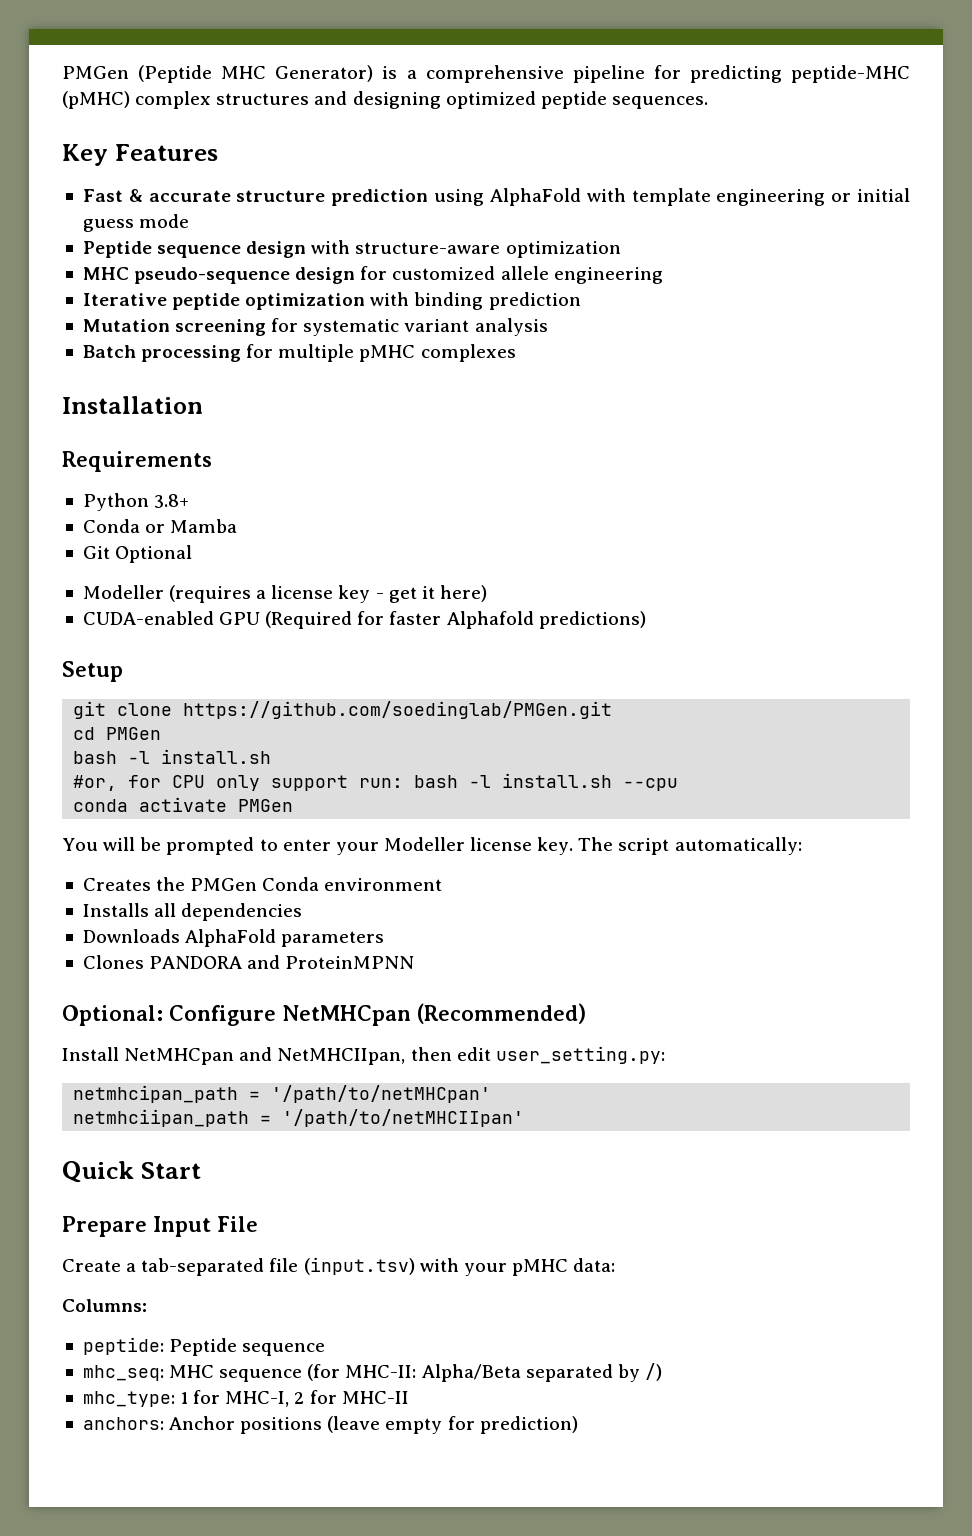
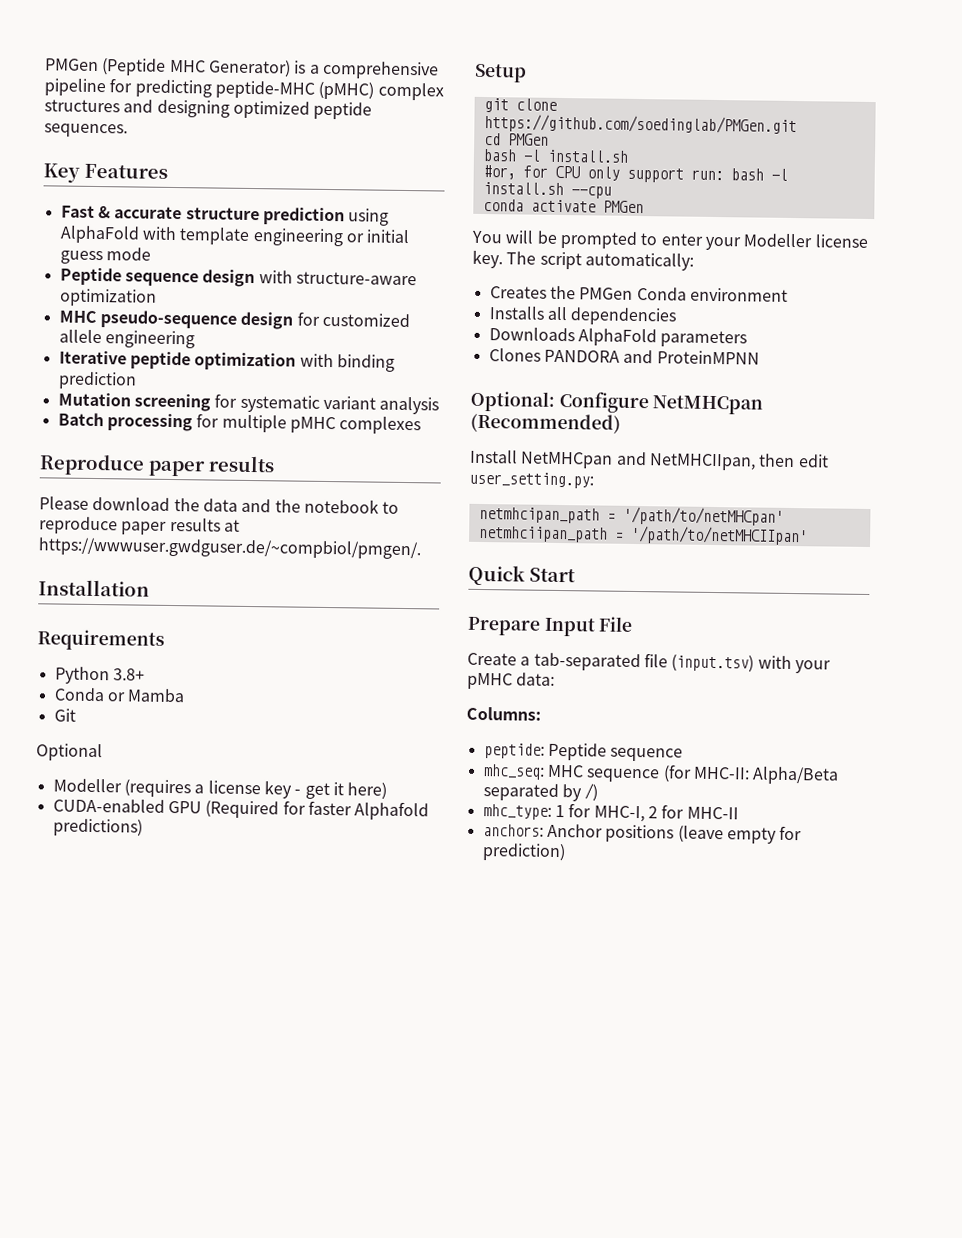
+ Reproduce paper results
+ Please download the data and the notebook to reproduce paper results at https://wwwuser.gwdguser.de/~compbiol/pmgen/.
- Git Optional
+ Git
+ Optional

